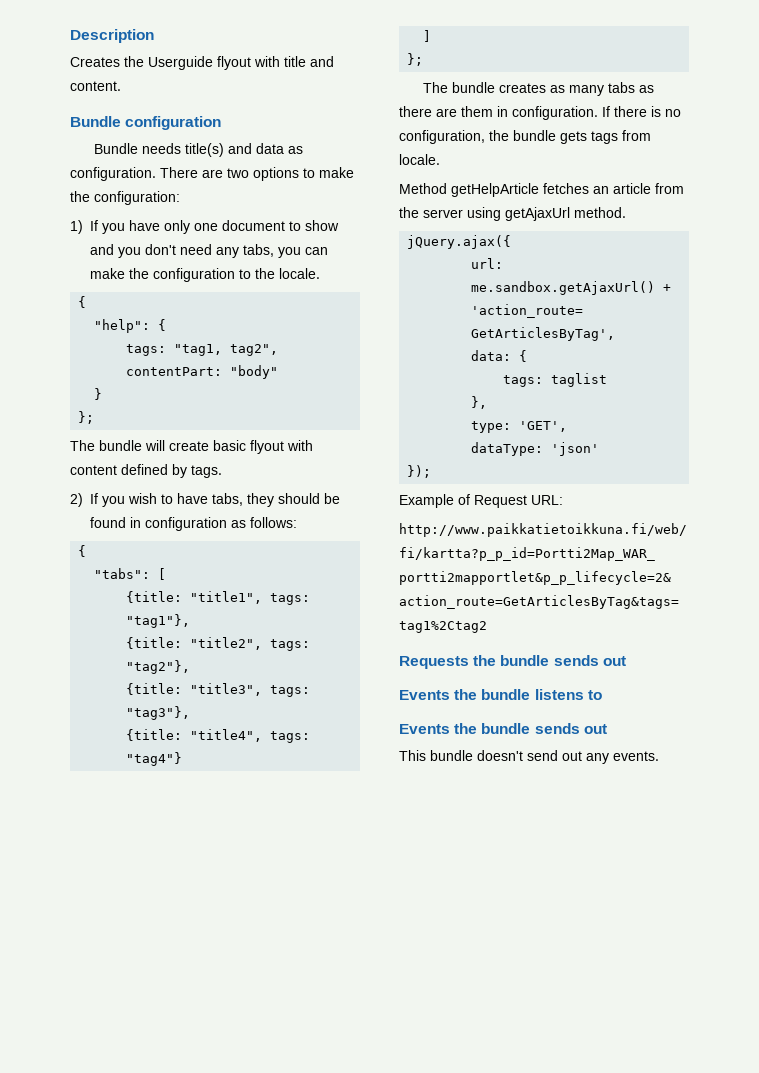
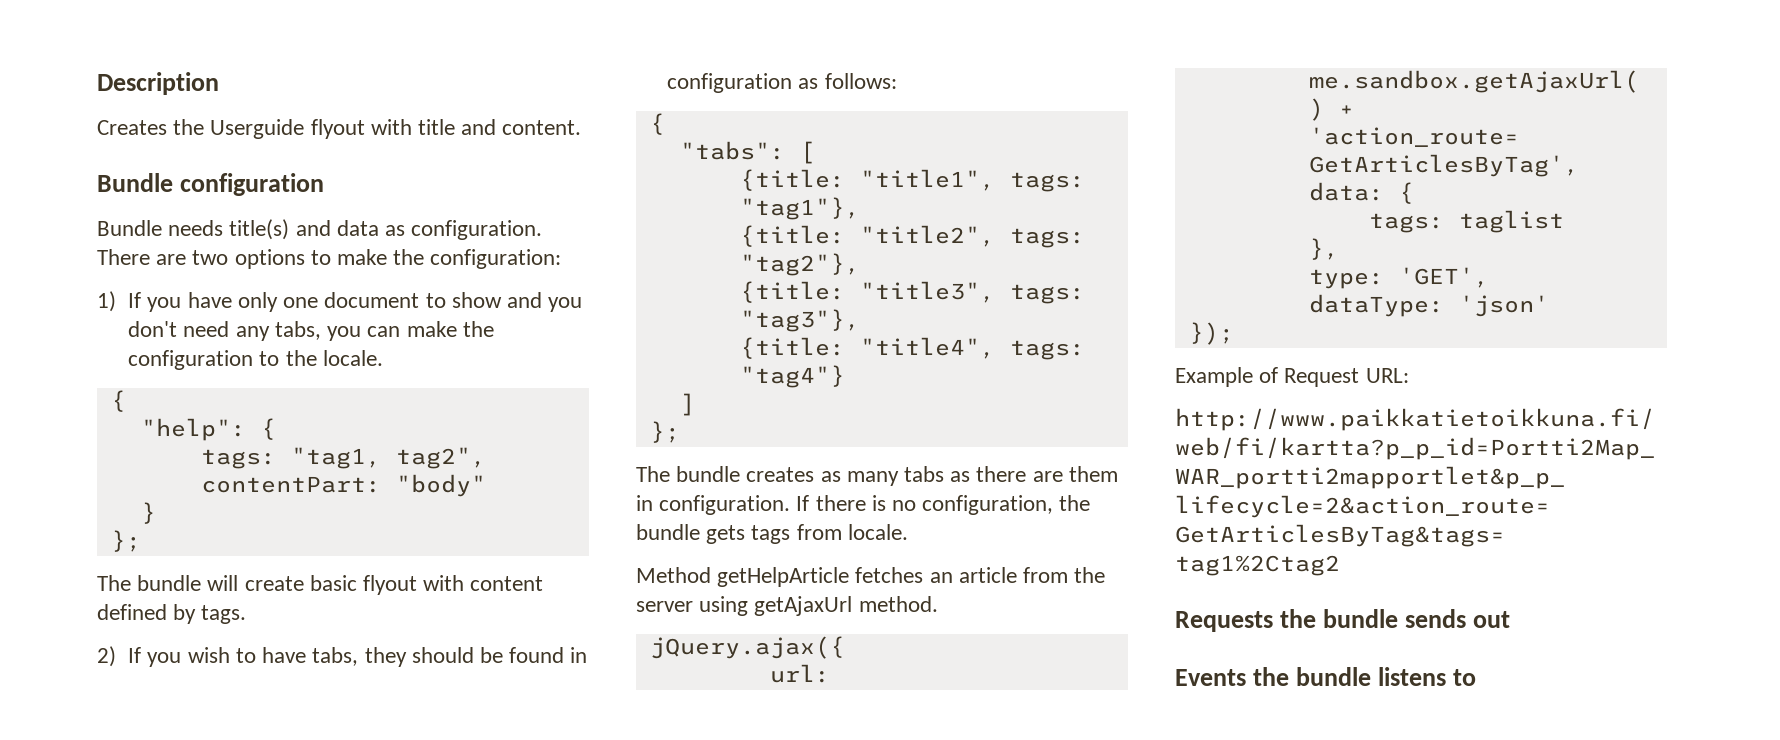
- Events the bundle sends out
- This bundle doesn't send out any events.

